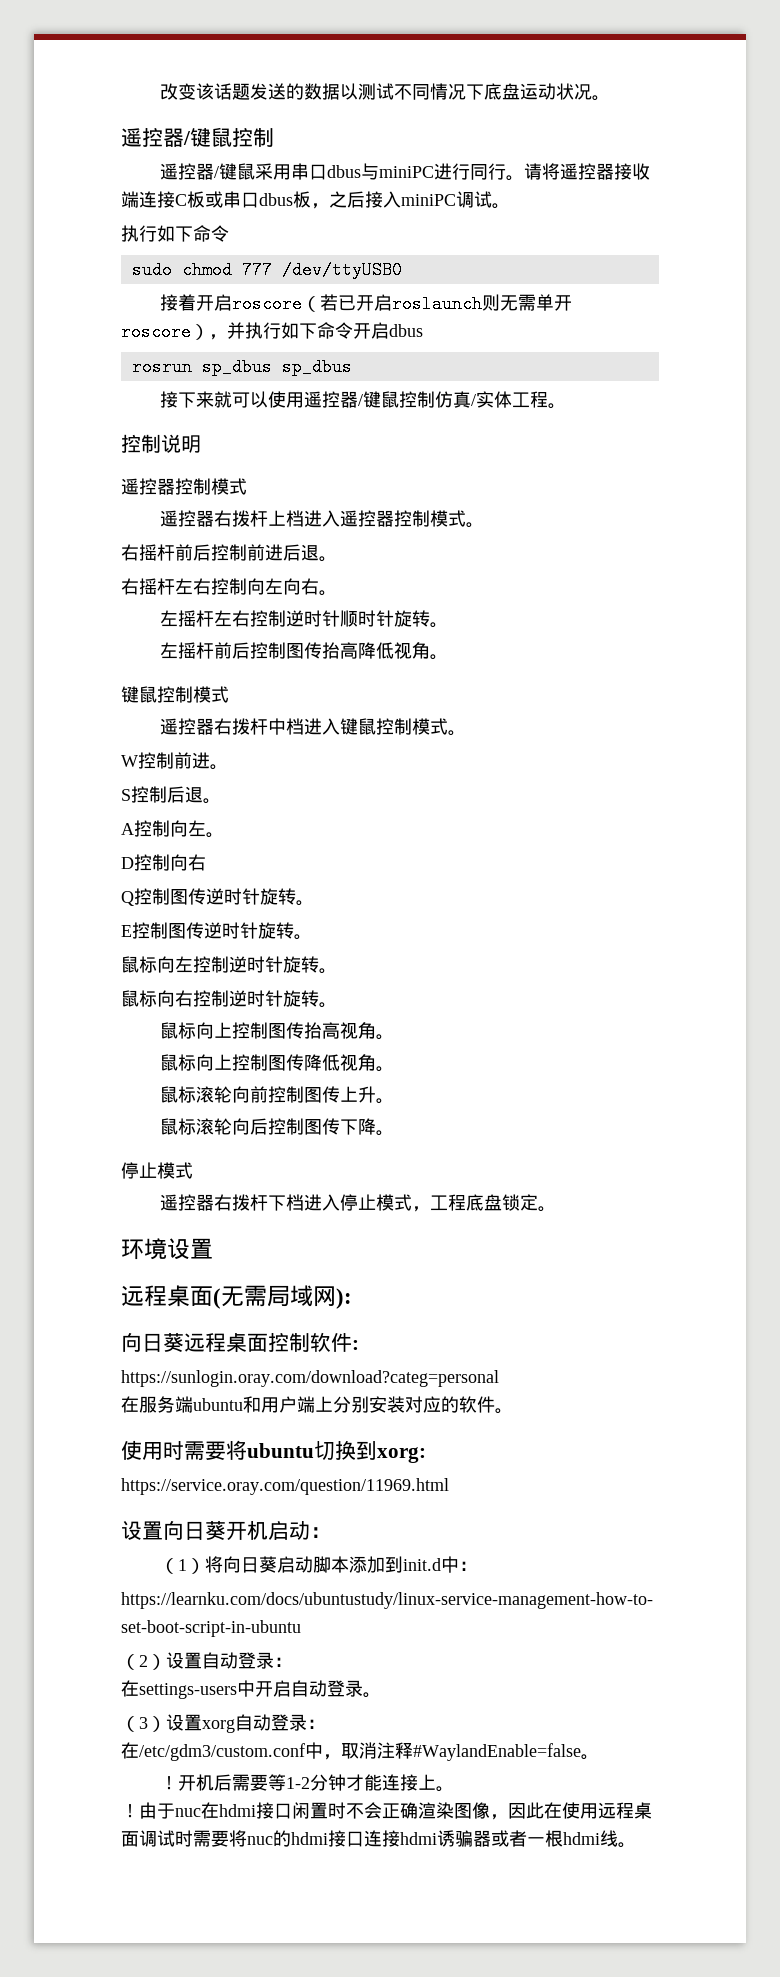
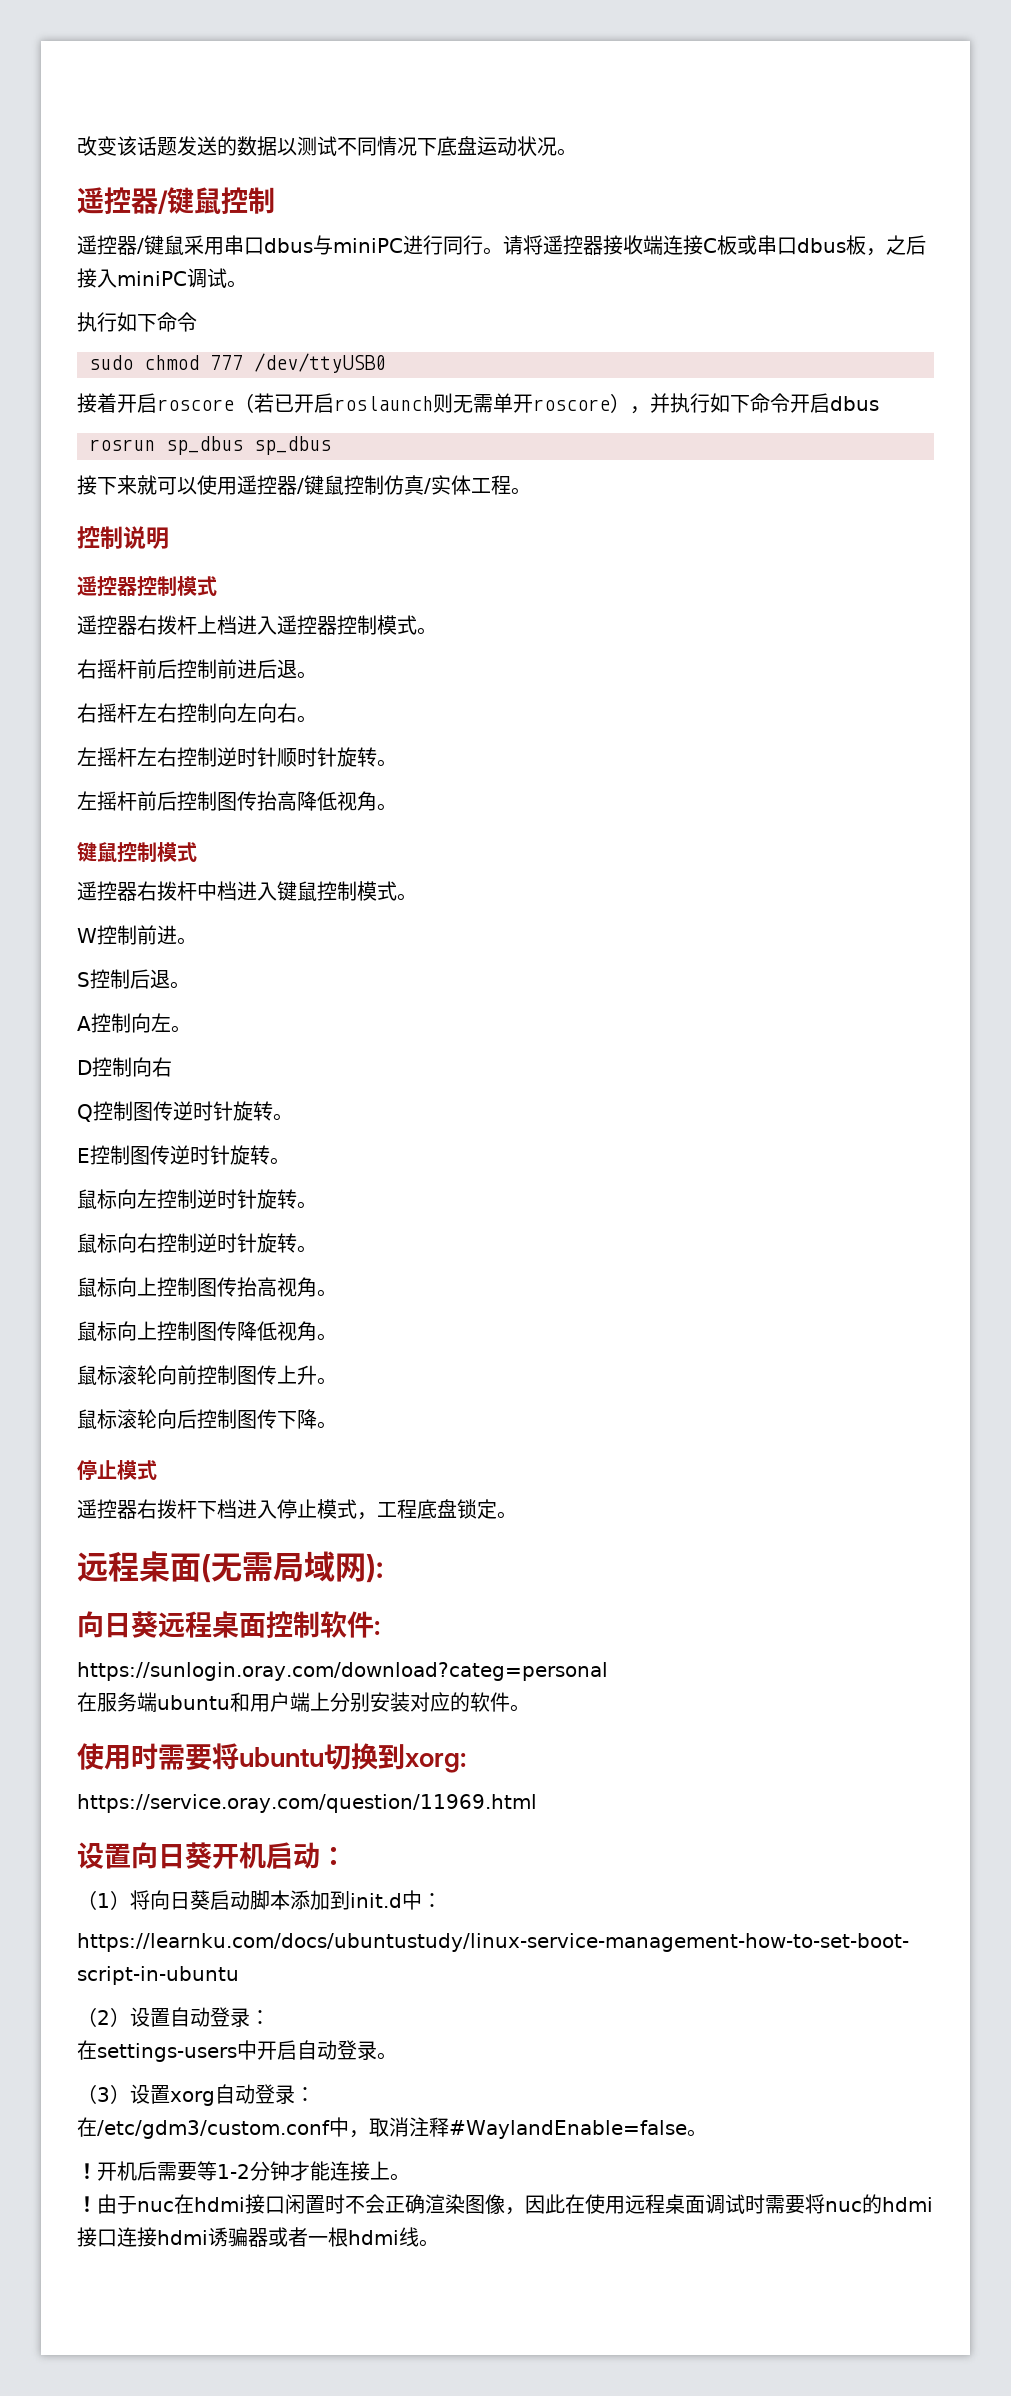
- 环境设置

